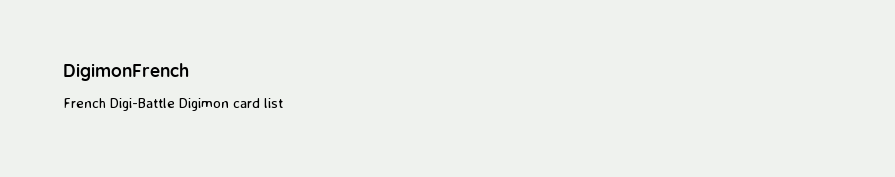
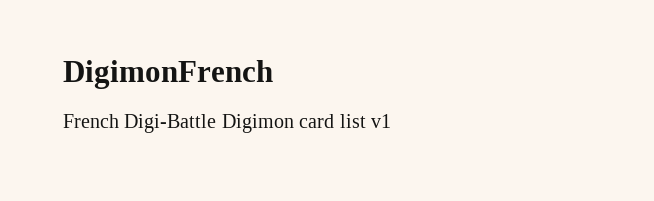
- French Digi-Battle Digimon card list
+ French Digi-Battle Digimon card list v1

